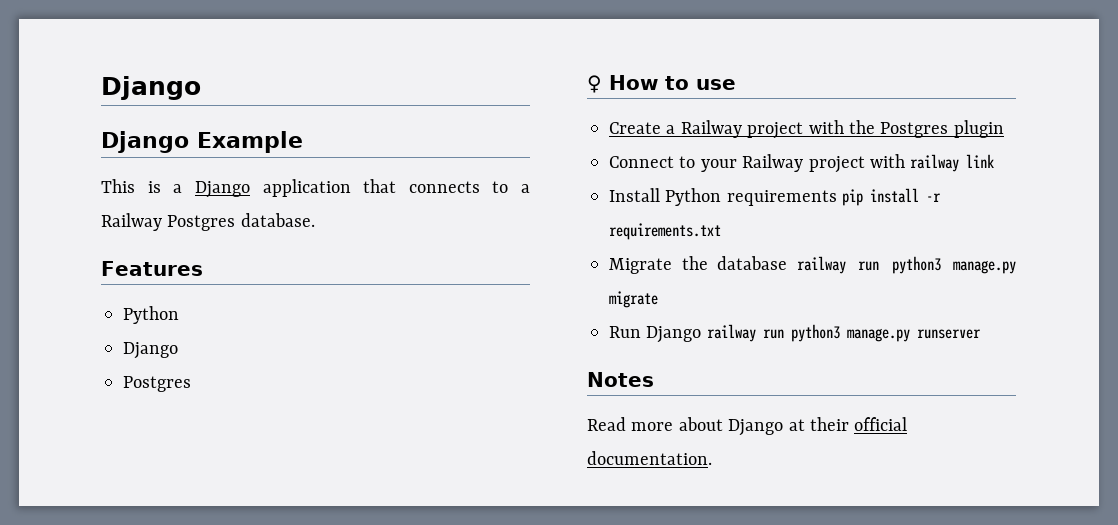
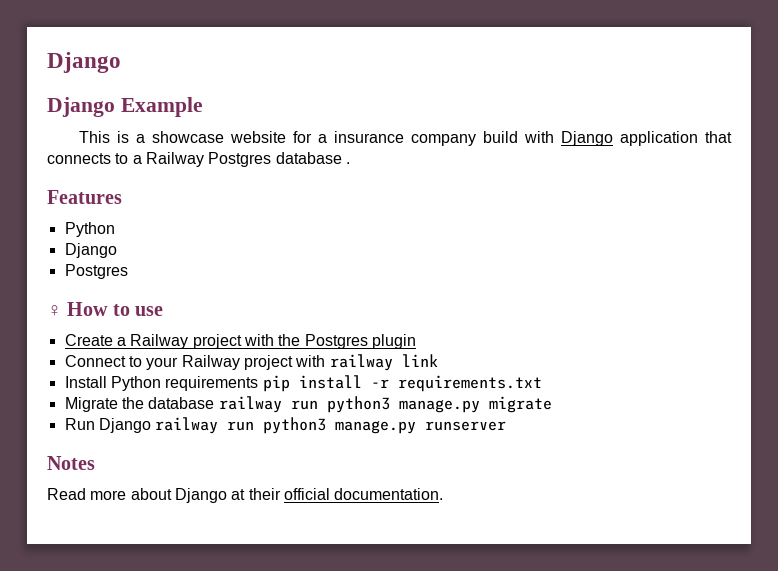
- This is a Django application that connects to a Railway Postgres database.
+ This is a showcase website for a insurance company build with Django application that connects to a Railway Postgres database .

